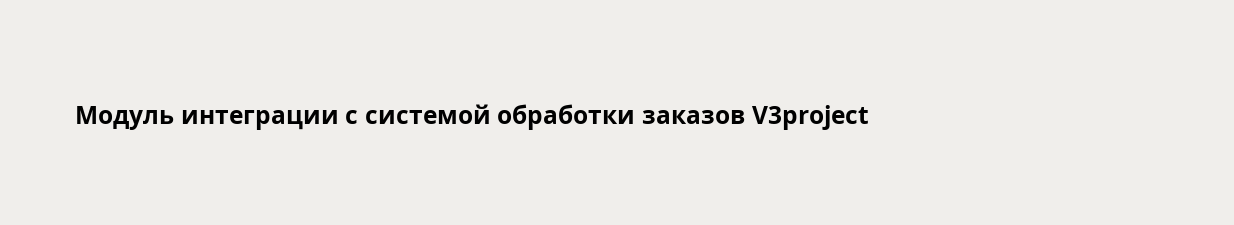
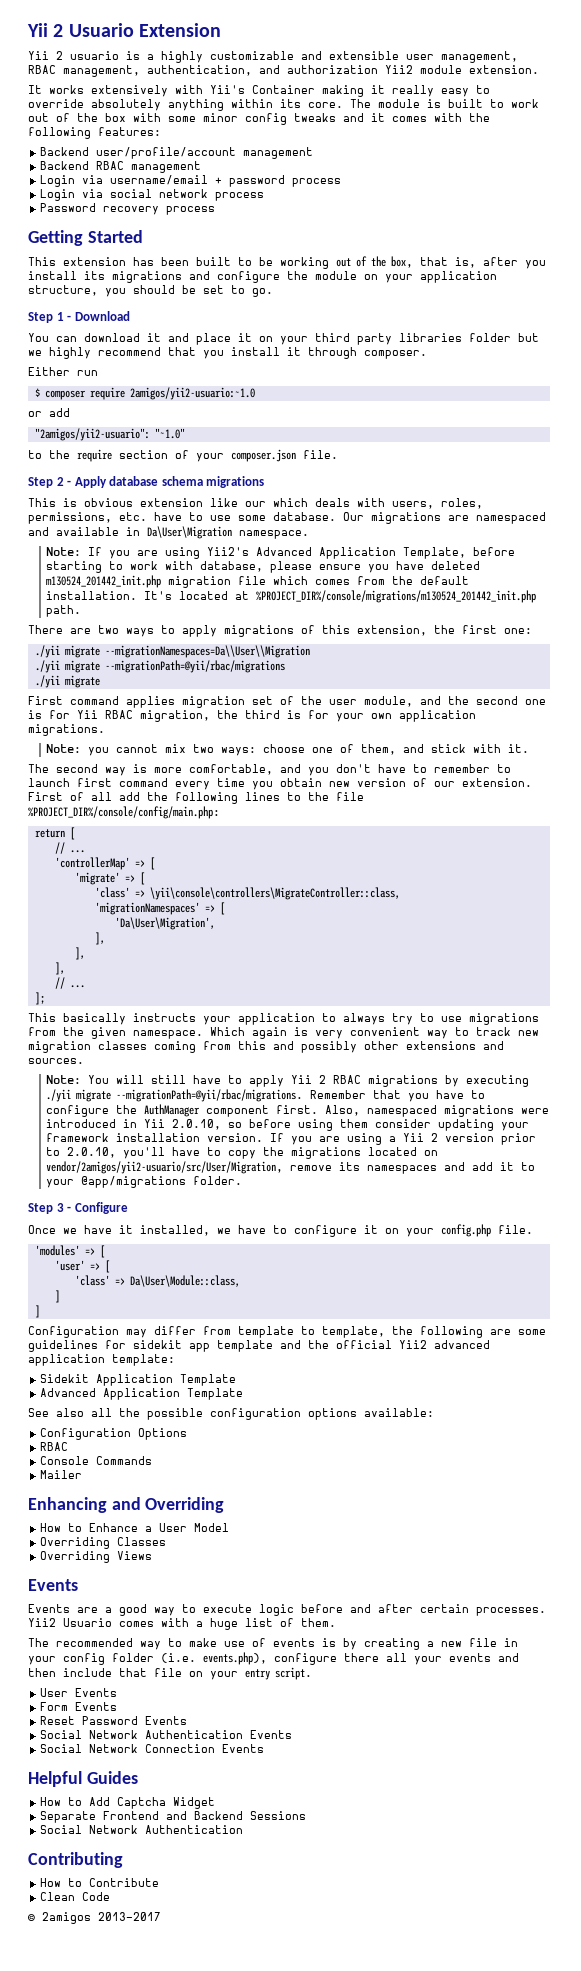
- Модуль интеграции с системой обработки заказов V3project
+ Yii 2 Usuario Extension
+ Yii 2 usuario is a highly customizable and extensible user management, RBAC management, authentication, and authorization Yii2 module extension.
+ It works extensively with Yii's Container making it really easy to override absolutely anything within its core. The module is built to work out of the box with some minor config tweaks and it comes with the following features:
+ Backend user/profile/account management
+ Backend RBAC management
+ Login via username/email + password process
+ Login via social network process
+ Password recovery process
+ Getting Started
+ This extension has been built to be working out of the box, that is, after you install its migrations and configure the module on your application structure, you should be set to go.
+ Step 1 - Download
+ You can download it and place it on your third party libraries folder but we highly recommend that you install it through composer.
+ Either run
+ $ composer require 2amigos/yii2-usuario:~1.0
+ or add
+ "2amigos/yii2-usuario": "~1.0"
+ to the require section of your composer.json file.
+ Step 2 - Apply database schema migrations
+ This is obvious extension like our which deals with users, roles, permissions, etc. have to use some database. Our migrations are namespaced and available in Da\User\Migration namespace.
+ Note: If you are using Yii2's Advanced Application Template, before starting to work with database, please ensure you have deleted m130524_201442_init.php migration file which comes from the default installation. It's located at %PROJECT_DIR%/console/migrations/m130524_201442_init.php path.
+ There are two ways to apply migrations of this extension, the first one:
+ ./yii migrate --migrationNamespaces=Da\\User\\Migration
+ ./yii migrate --migrationPath=@yii/rbac/migrations
+ ./yii migrate
+ First command applies migration set of the user module, and the second one is for Yii RBAC migration, the third is for your own application migrations.
+ Note: you cannot mix two ways: choose one of them, and stick with it.
+ The second way is more comfortable, and you don't have to remember to launch first command every time you obtain new version of our extension. First of all add the following lines to the file %PROJECT_DIR%/console/config/main.php:
+ return [
+ // ...
+ 'controllerMap' => [
+ 'migrate' => [
+ 'class' => \yii\console\controllers\MigrateController::class,
+ 'migrationNamespaces' => [
+ 'Da\User\Migration',
+ ],
+ ],
+ ],
+ // ...
+ ];
+ This basically instructs your application to always try to use migrations from the given namespace. Which again is very convenient way to track new migration classes coming from this and possibly other extensions and sources.
+ Note: You will still have to apply Yii 2 RBAC migrations by executing ./yii migrate --migrationPath=@yii/rbac/migrations. Remember that you have to configure the AuthManager component first. Also, namespaced migrations were introduced in Yii 2.0.10, so before using them consider updating your framework installation version. If you are using a Yii 2 version prior to 2.0.10, you'll have to copy the migrations located on vendor/2amigos/yii2-usuario/src/User/Migration, remove its namespaces and add it to your @app/migrations folder.
+ Step 3 - Configure
+ Once we have it installed, we have to configure it on your config.php file.
+ 'modules' => [
+ 'user' => [
+ 'class' => Da\User\Module::class,
+ ]
+ ]
+ Configuration may differ from template to template, the following are some guidelines for sidekit app template and the official Yii2 advanced application template:
+ Sidekit Application Template
+ Advanced Application Template
+ See also all the possible configuration options available:
+ Configuration Options
+ RBAC
+ Console Commands
+ Mailer
+ Enhancing and Overriding
+ How to Enhance a User Model
+ Overriding Classes
+ Overriding Views
+ Events
+ Events are a good way to execute logic before and after certain processes. Yii2 Usuario comes with a huge list of them.
+ The recommended way to make use of events is by creating a new file in your config folder (i.e. events.php), configure there all your events and then include that file on your entry script.
+ User Events
+ Form Events
+ Reset Password Events
+ Social Network Authentication Events
+ Social Network Connection Events
+ Helpful Guides
+ How to Add Captcha Widget
+ Separate Frontend and Backend Sessions
+ Social Network Authentication
+ Contributing
+ How to Contribute
+ Clean Code
+ © 2amigos 2013-2017

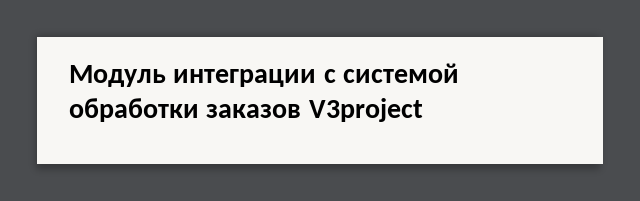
- Yii 2 Usuario Extension
- Yii 2 usuario is a highly customizable and extensible user management, RBAC management, authentication, and authorization Yii2 module extension.
- It works extensively with Yii's Container making it really easy to override absolutely anything within its core. The module is built to work out of the box with some minor config tweaks and it comes with the following features:
- Backend user/profile/account management
- Backend RBAC management
- Login via username/email + password process
- Login via social network process
- Password recovery process
- Getting Started
- This extension has been built to be working out of the box, that is, after you install its migrations and configure the module on your application structure, you should be set to go.
- Step 1 - Download
- You can download it and place it on your third party libraries folder but we highly recommend that you install it through composer.
- Either run
- $ composer require 2amigos/yii2-usuario:~1.0
- or add
- "2amigos/yii2-usuario": "~1.0"
- to the require section of your composer.json file.
- Step 2 - Apply database schema migrations
- This is obvious extension like our which deals with users, roles, permissions, etc. have to use some database. Our migrations are namespaced and available in Da\User\Migration namespace.
- Note: If you are using Yii2's Advanced Application Template, before starting to work with database, please ensure you have deleted m130524_201442_init.php migration file which comes from the default installation. It's located at %PROJECT_DIR%/console/migrations/m130524_201442_init.php path.
- There are two ways to apply migrations of this extension, the first one:
- ./yii migrate --migrationNamespaces=Da\\User\\Migration
- ./yii migrate --migrationPath=@yii/rbac/migrations
- ./yii migrate
- First command applies migration set of the user module, and the second one is for Yii RBAC migration, the third is for your own application migrations.
- Note: you cannot mix two ways: choose one of them, and stick with it.
- The second way is more comfortable, and you don't have to remember to launch first command every time you obtain new version of our extension. First of all add the following lines to the file %PROJECT_DIR%/console/config/main.php:
- return [
- // ...
- 'controllerMap' => [
- 'migrate' => [
- 'class' => \yii\console\controllers\MigrateController::class,
- 'migrationNamespaces' => [
- 'Da\User\Migration',
- ],
- ],
- ],
- // ...
- ];
- This basically instructs your application to always try to use migrations from the given namespace. Which again is very convenient way to track new migration classes coming from this and possibly other extensions and sources.
- Note: You will still have to apply Yii 2 RBAC migrations by executing ./yii migrate --migrationPath=@yii/rbac/migrations. Remember that you have to configure the AuthManager component first. Also, namespaced migrations were introduced in Yii 2.0.10, so before using them consider updating your framework installation version. If you are using a Yii 2 version prior to 2.0.10, you'll have to copy the migrations located on vendor/2amigos/yii2-usuario/src/User/Migration, remove its namespaces and add it to your @app/migrations folder.
- Step 3 - Configure
- Once we have it installed, we have to configure it on your config.php file.
- 'modules' => [
- 'user' => [
- 'class' => Da\User\Module::class,
- ]
- ]
- Configuration may differ from template to template, the following are some guidelines for sidekit app template and the official Yii2 advanced application template:
- Sidekit Application Template
- Advanced Application Template
- See also all the possible configuration options available:
- Configuration Options
- RBAC
- Console Commands
- Mailer
- Enhancing and Overriding
- How to Enhance a User Model
- Overriding Classes
- Overriding Views
- Events
- Events are a good way to execute logic before and after certain processes. Yii2 Usuario comes with a huge list of them.
- The recommended way to make use of events is by creating a new file in your config folder (i.e. events.php), configure there all your events and then include that file on your entry script.
- User Events
- Form Events
- Reset Password Events
- Social Network Authentication Events
- Social Network Connection Events
- Helpful Guides
- How to Add Captcha Widget
- Separate Frontend and Backend Sessions
- Social Network Authentication
- Contributing
- How to Contribute
- Clean Code
- © 2amigos 2013-2017
+ Модуль интеграции с системой обработки заказов V3project

